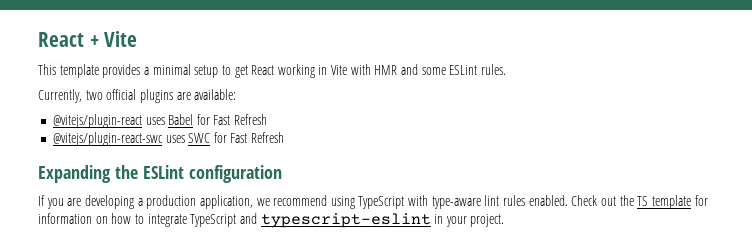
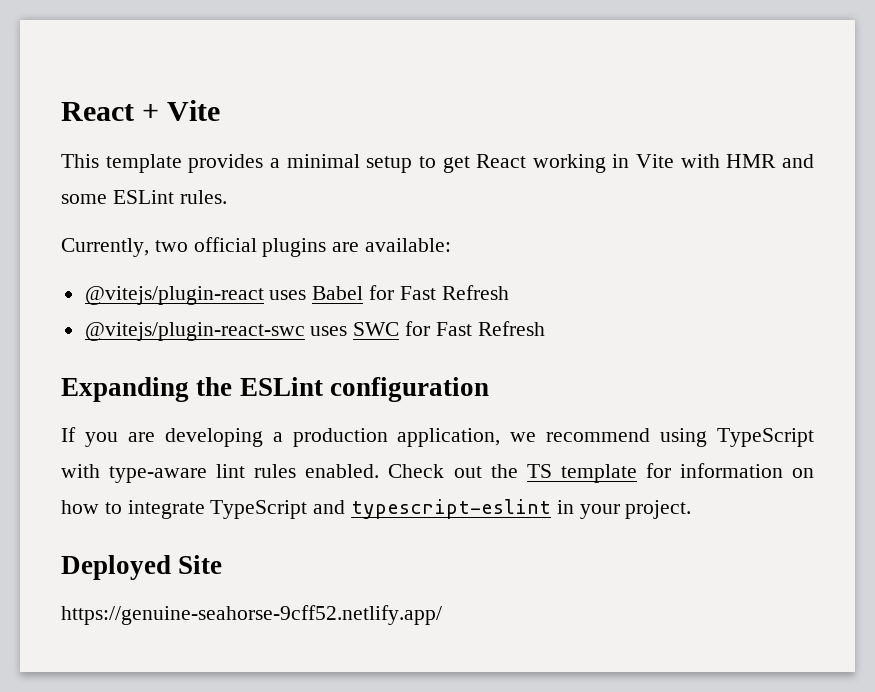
+ Deployed Site
+ https://genuine-seahorse-9cff52.netlify.app/

